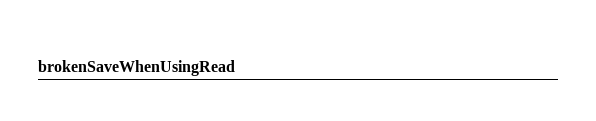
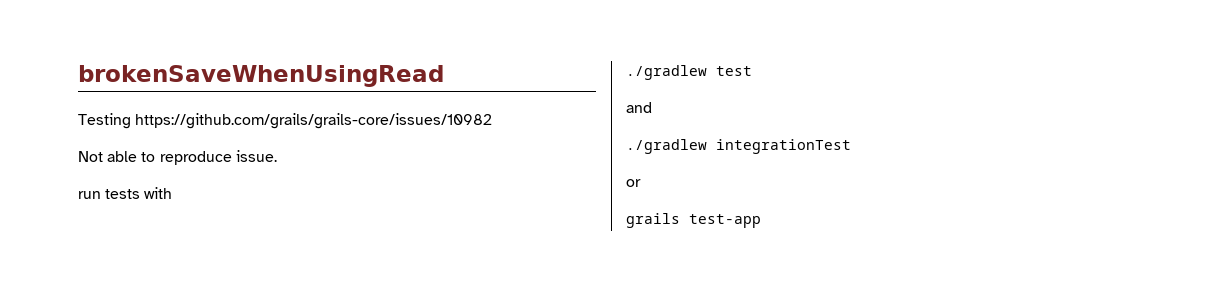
+ Testing https://github.com/grails/grails-core/issues/10982
+ Not able to reproduce issue.
+ run tests with
+ ./gradlew test
+ and
+ ./gradlew integrationTest
+ or
+ grails test-app

